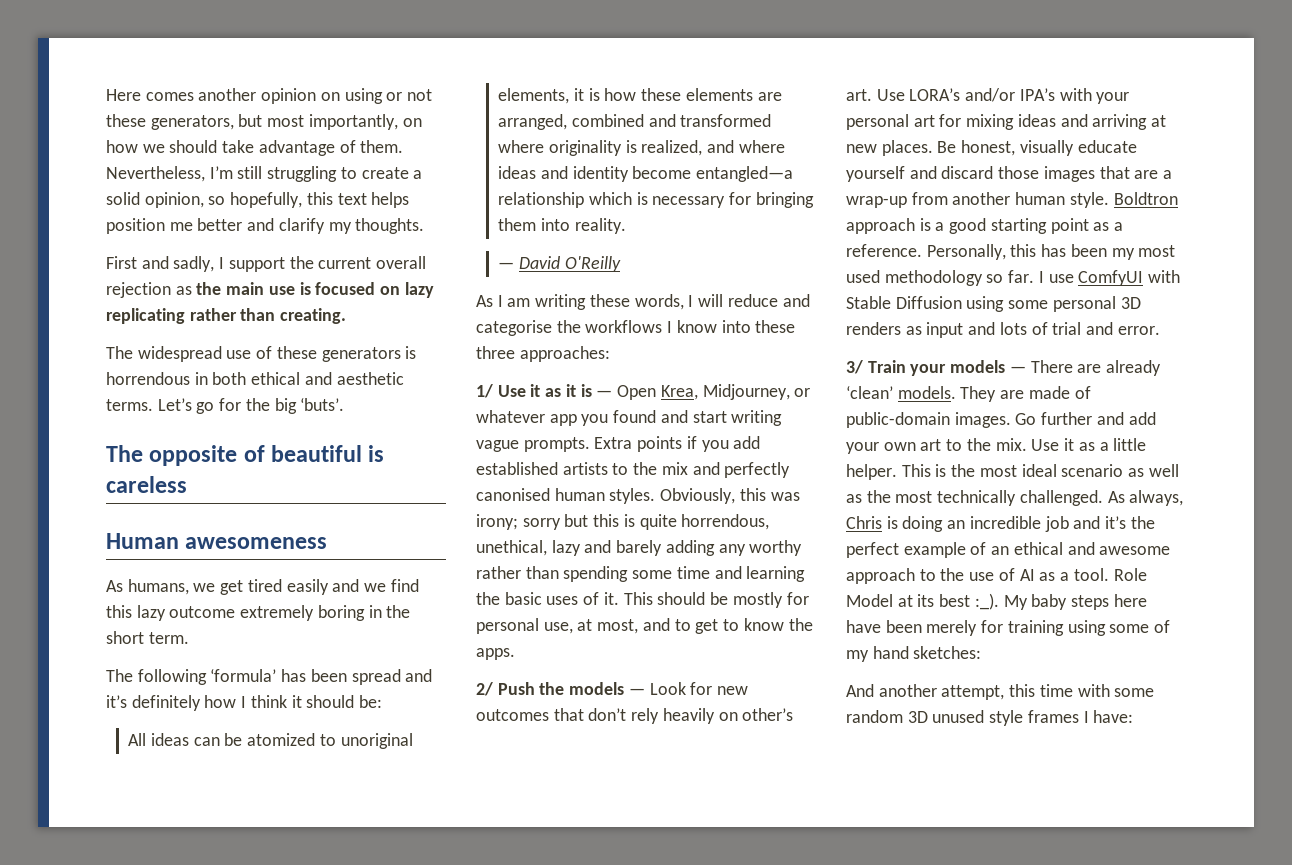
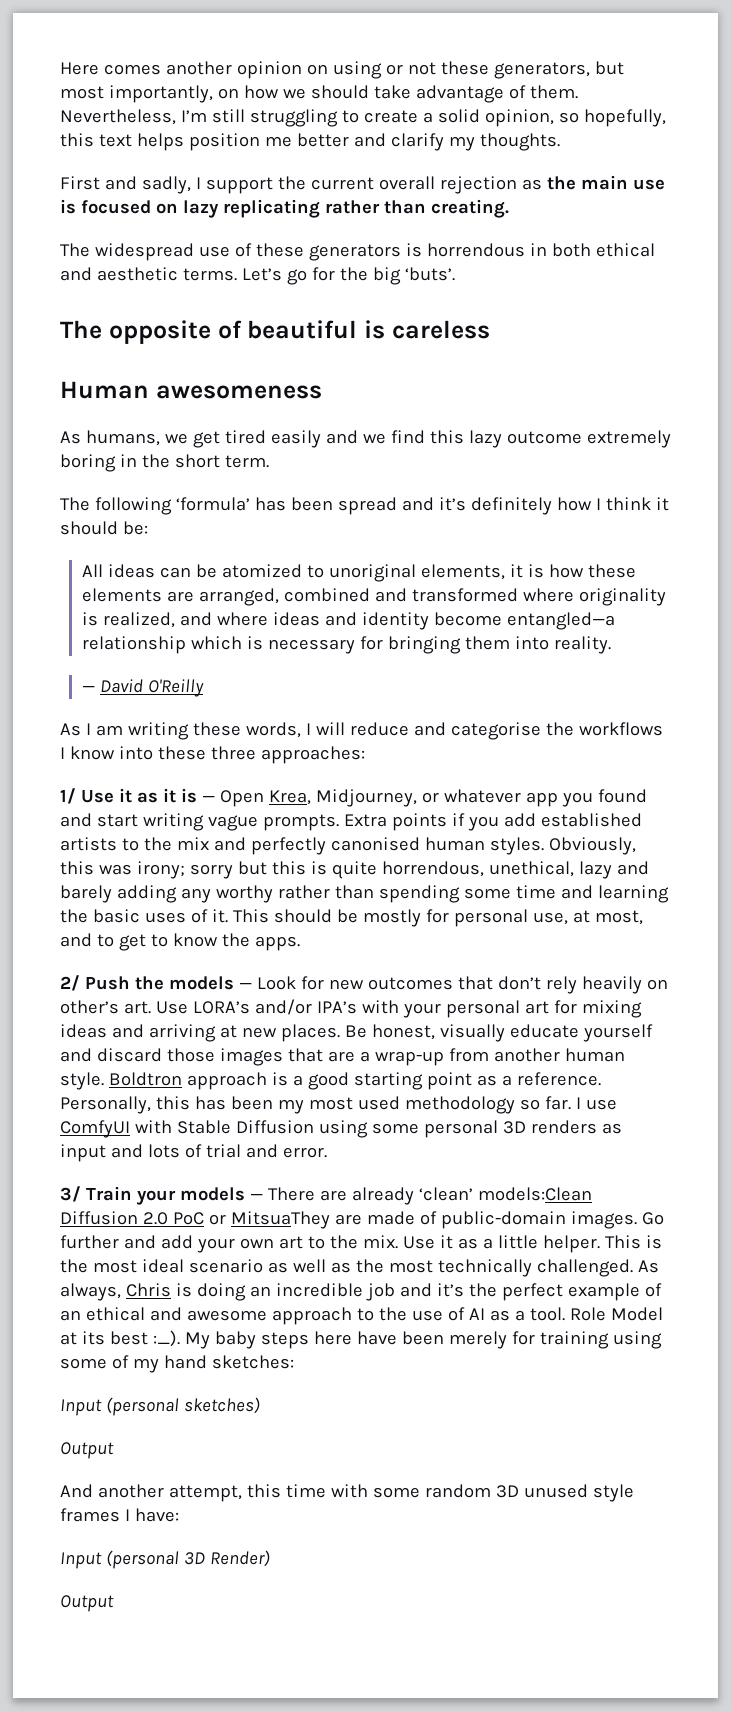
- 3/ Train your models — There are already ‘clean’ models. They are made of public-domain images.
+ 3/ Train your models — There are already ‘clean’ models:Clean Diffusion 2.0 PoC or MitsuaThey are made of public-domain images.
+ Input (personal sketches)
+ Output
+ Input (personal 3D Render)
+ Output

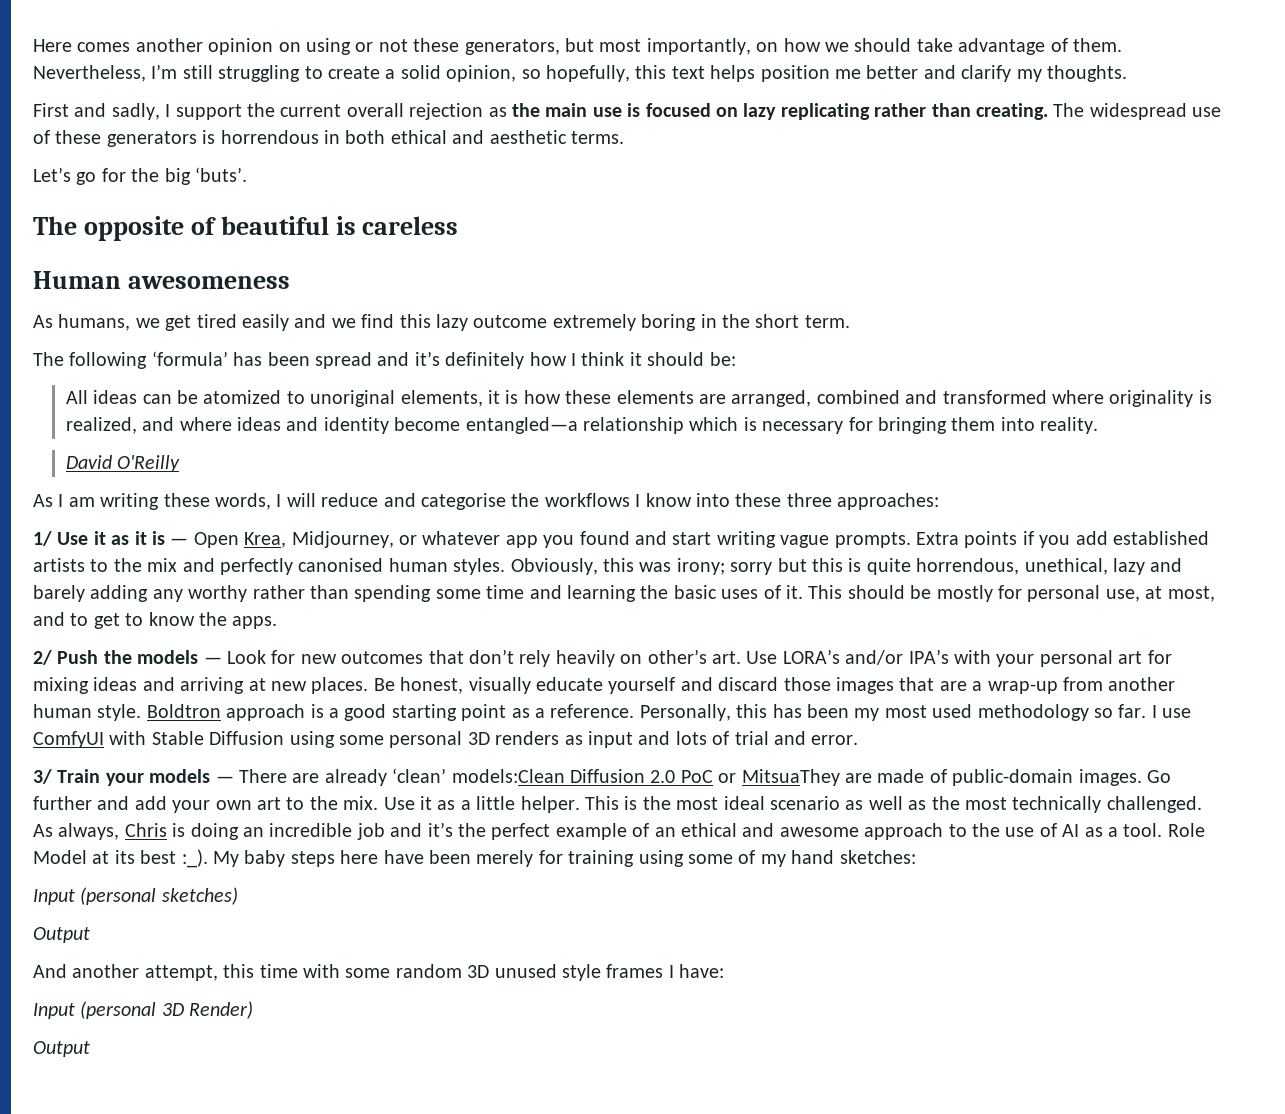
- First and sadly, I support the current overall rejection as the main use is focused on lazy replicating rather than creating.
- The widespread use of these generators is horrendous in both ethical and aesthetic terms. Let’s go for the big ‘buts’.
+ First and sadly, I support the current overall rejection as the main use is focused on lazy replicating rather than creating. The widespread use of these generators is horrendous in both ethical and aesthetic terms.
+ Let’s go for the big ‘buts’.
- — David O'Reilly
+ David O'Reilly

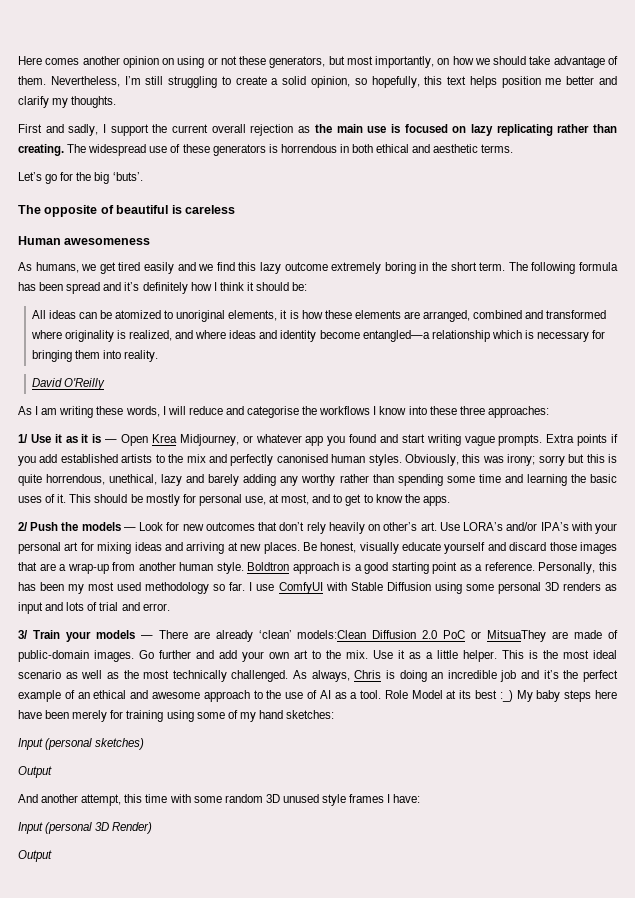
- As humans, we get tired easily and we find this lazy outcome extremely boring in the short term.
- The following ‘formula’ has been spread and it’s definitely how I think it should be:
+ As humans, we get tired easily and we find this lazy outcome extremely boring in the short term. The following formula has been spread and it’s definitely how I think it should be:
- 1/ Use it as it is — Open Krea, Midjourney, or whatever app you found and start writing vague prompts.
+ 1/ Use it as it is — Open Krea Midjourney, or whatever app you found and start writing vague prompts.
- Role Model at its best :_). My baby steps here have been merely for training using some of my hand sketches:
+ Role Model at its best :_) My baby steps here have been merely for training using some of my hand sketches:

